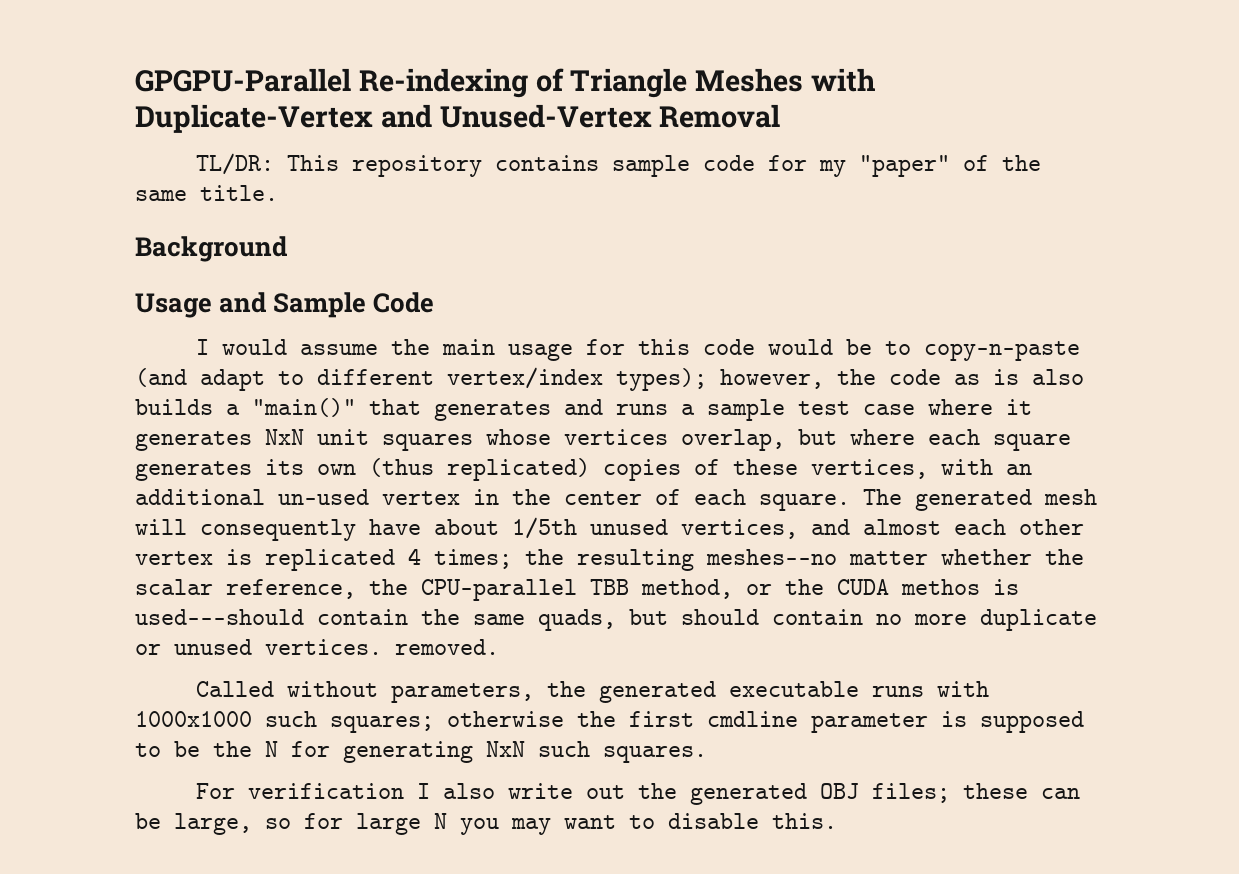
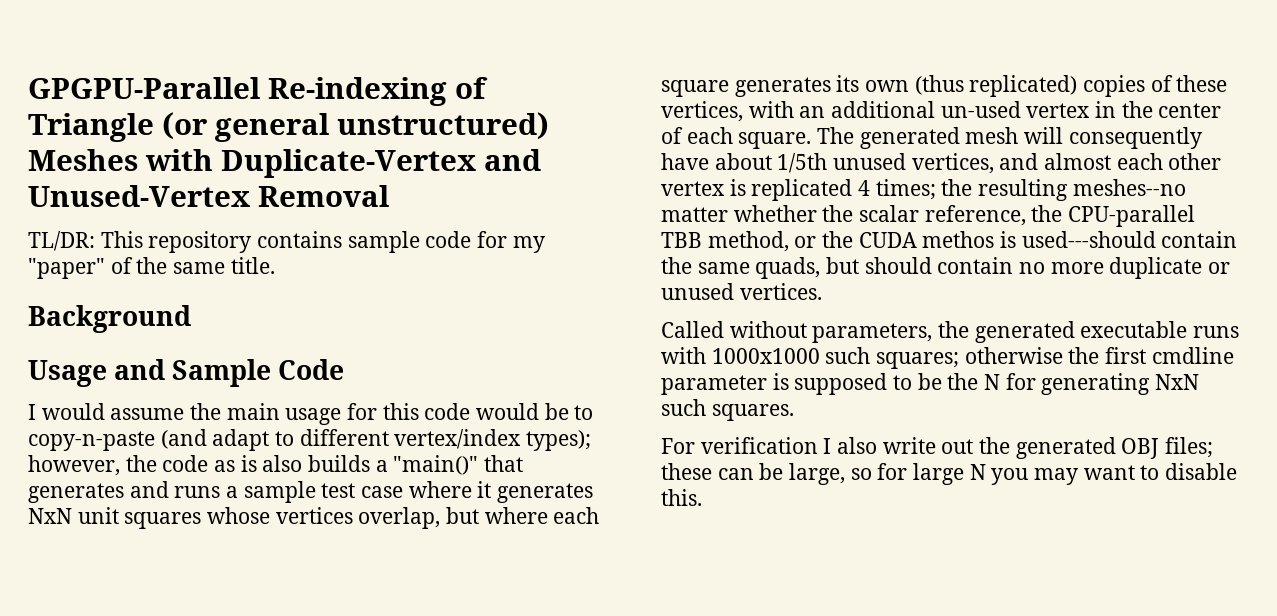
- GPGPU-Parallel Re-indexing of Triangle Meshes with Duplicate-Vertex and Unused-Vertex Removal
+ GPGPU-Parallel Re-indexing of Triangle (or general unstructured) Meshes with Duplicate-Vertex and Unused-Vertex Removal
- The generated mesh will consequently have about 1/5th unused vertices, and almost each other vertex is replicated 4 times; the resulting meshes--no matter whether the scalar reference, the CPU-parallel TBB method, or the CUDA methos is used---should contain the same quads, but should contain no more duplicate or unused vertices. removed.
+ The generated mesh will consequently have about 1/5th unused vertices, and almost each other vertex is replicated 4 times; the resulting meshes--no matter whether the scalar reference, the CPU-parallel TBB method, or the CUDA methos is used---should contain the same quads, but should contain no more duplicate or unused vertices.

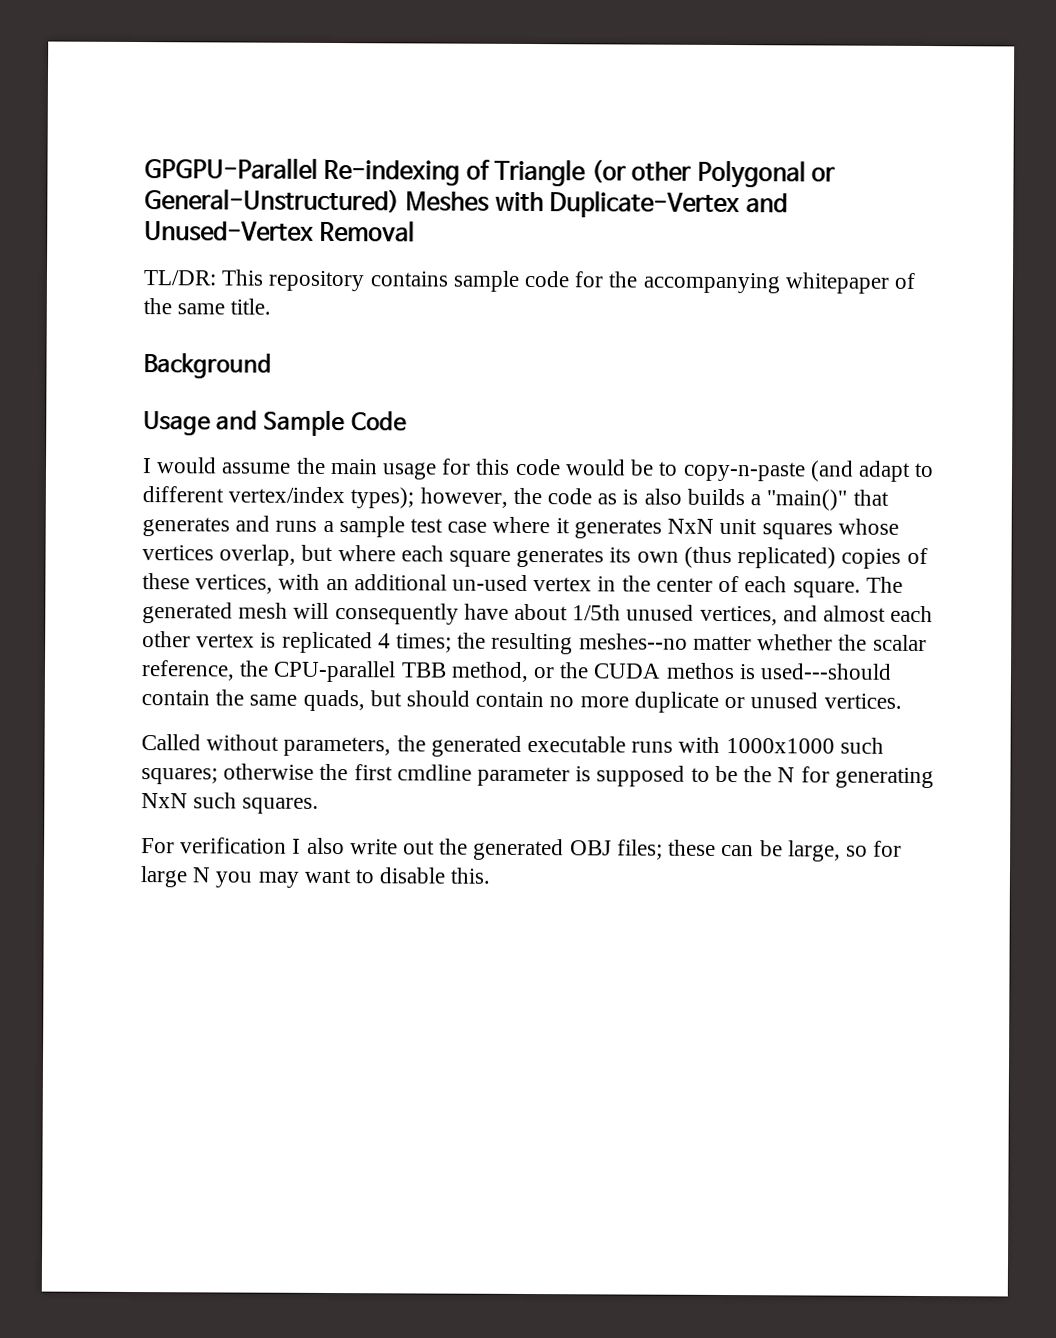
- GPGPU-Parallel Re-indexing of Triangle (or general unstructured) Meshes with Duplicate-Vertex and Unused-Vertex Removal
+ GPGPU-Parallel Re-indexing of Triangle (or other Polygonal or General-Unstructured) Meshes with Duplicate-Vertex and Unused-Vertex Removal
- TL/DR: This repository contains sample code for my "paper" of the same title.
+ TL/DR: This repository contains sample code for the accompanying whitepaper of the same title.

